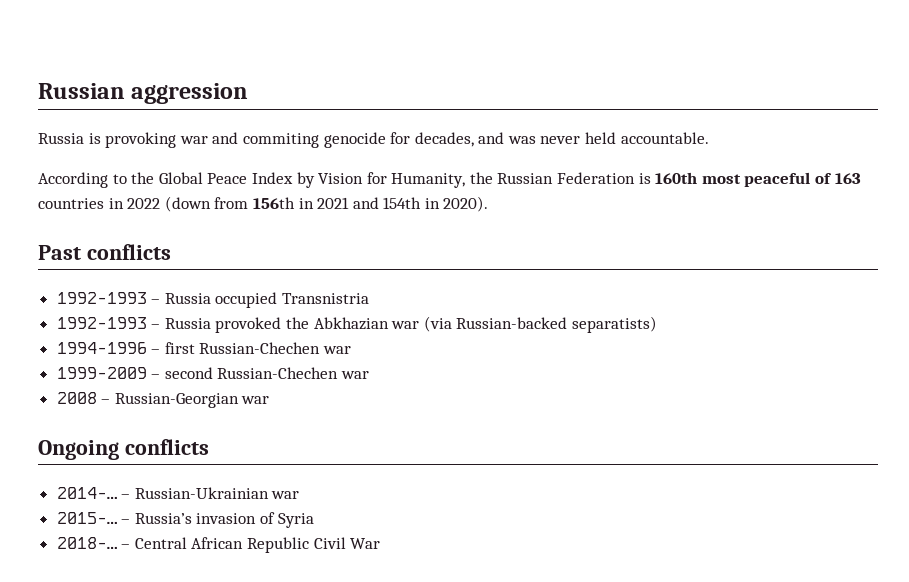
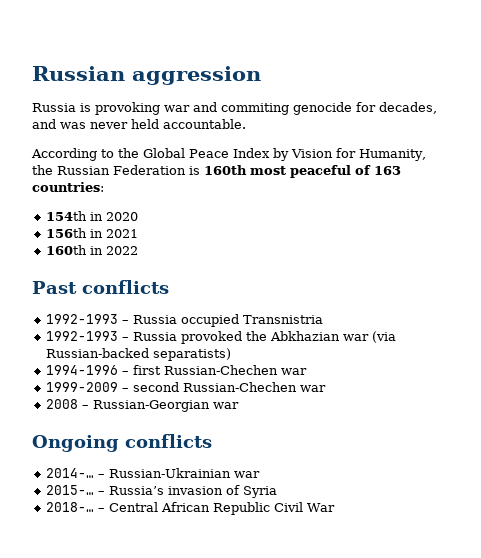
- According to the Global Peace Index by Vision for Humanity, the Russian Federation is 160th most peaceful of 163 countries in 2022 (down from 156th in 2021 and 154th in 2020).
+ According to the Global Peace Index by Vision for Humanity, the Russian Federation is 160th most peaceful of 163 countries:
+ 154th in 2020
+ 156th in 2021
+ 160th in 2022

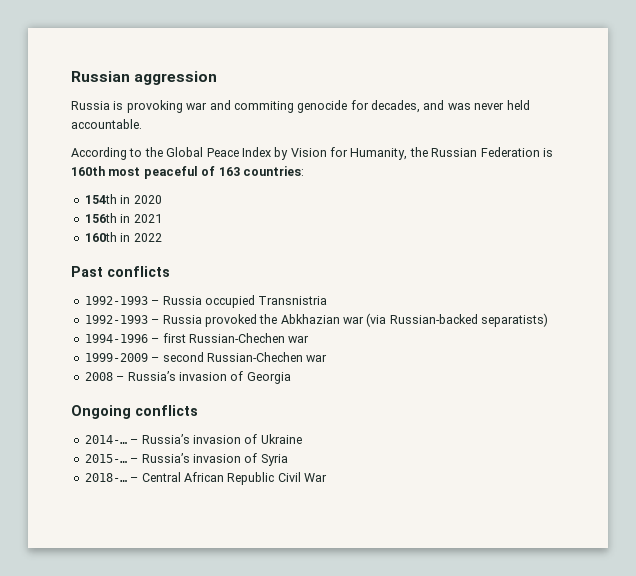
- 2008 – Russian-Georgian war
+ 2008 – Russia’s invasion of Georgia
- – Russian-Ukrainian war
+ – Russia’s invasion of Ukraine

